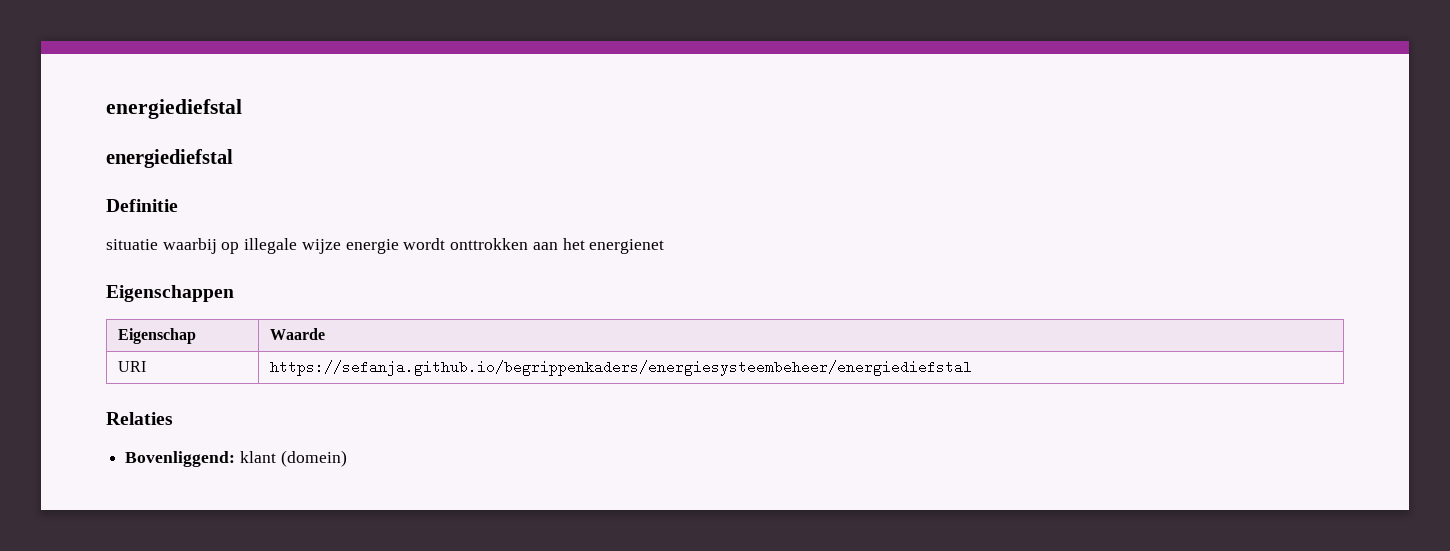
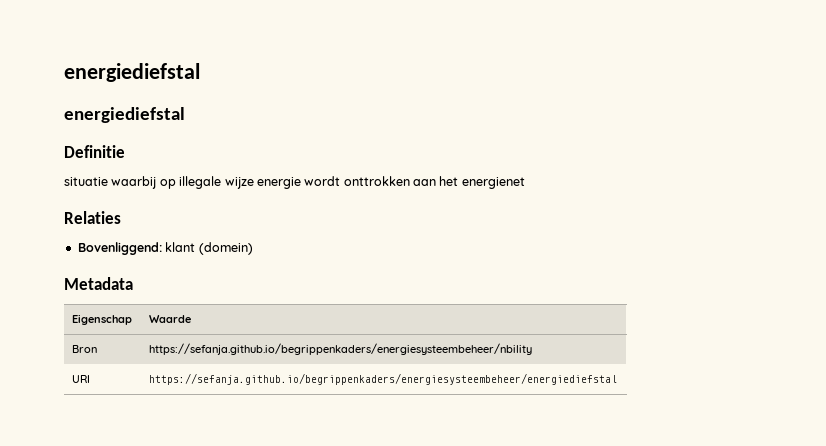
- Eigenschappen
+ Relaties
+ Bovenliggend: klant (domein)
+ Metadata
+ Bron | https://sefanja.github.io/begrippenkaders/energiesysteembeheer/nbility
- Relaties
- Bovenliggend: klant (domein)

